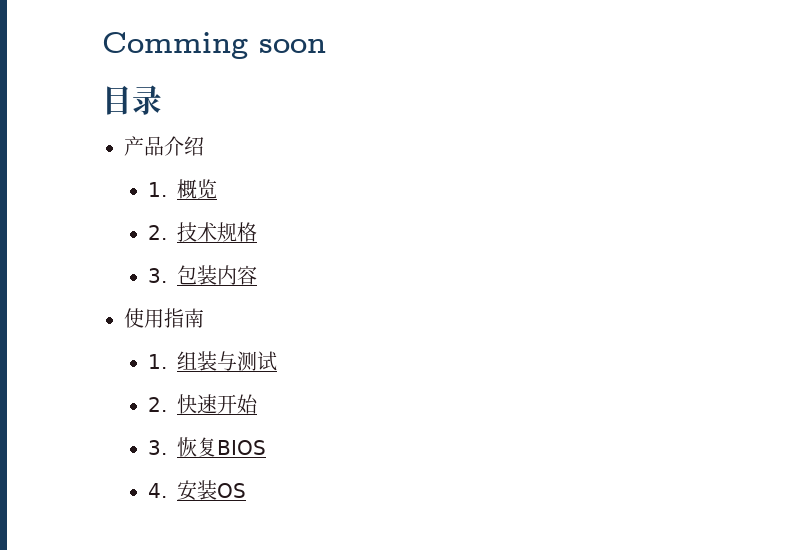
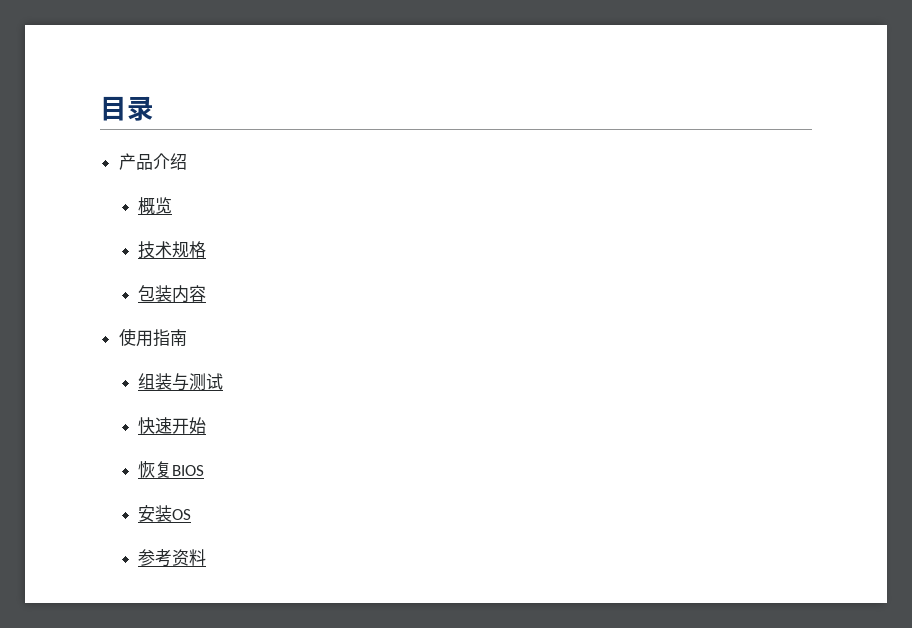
- Comming soon
- 1.概览
+ 概览
- 2.技术规格
+ 技术规格
- 3.包装内容
+ 包装内容
- 1.组装与测试
+ 组装与测试
- 2.快速开始
+ 快速开始
- 3.恢复BIOS
+ 恢复BIOS
- 4.安装OS
+ 安装OS
+ 参考资料

